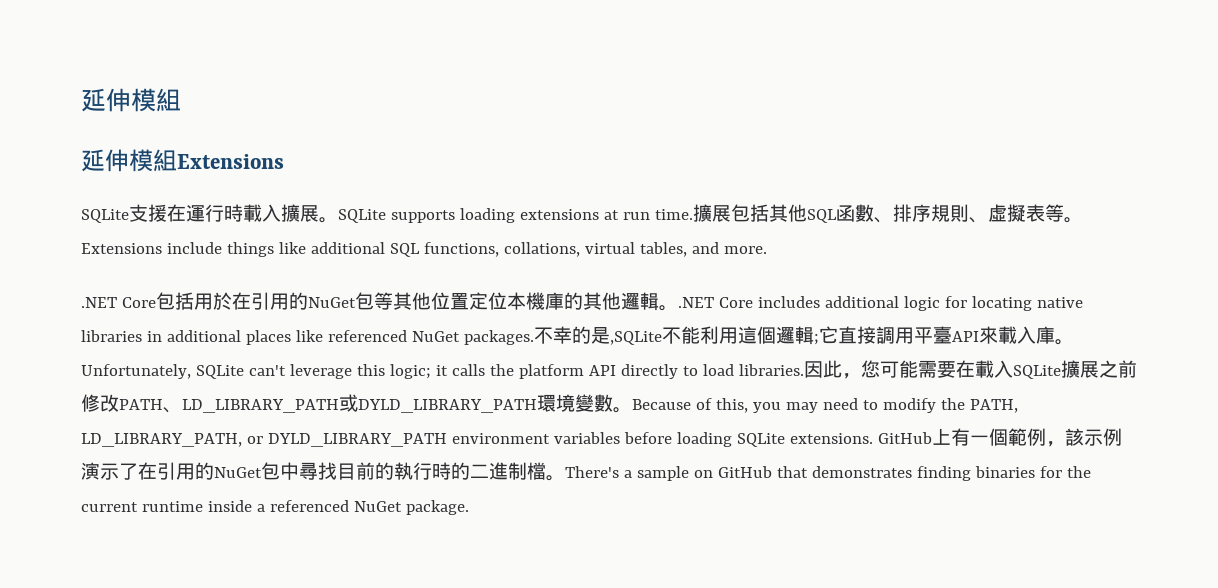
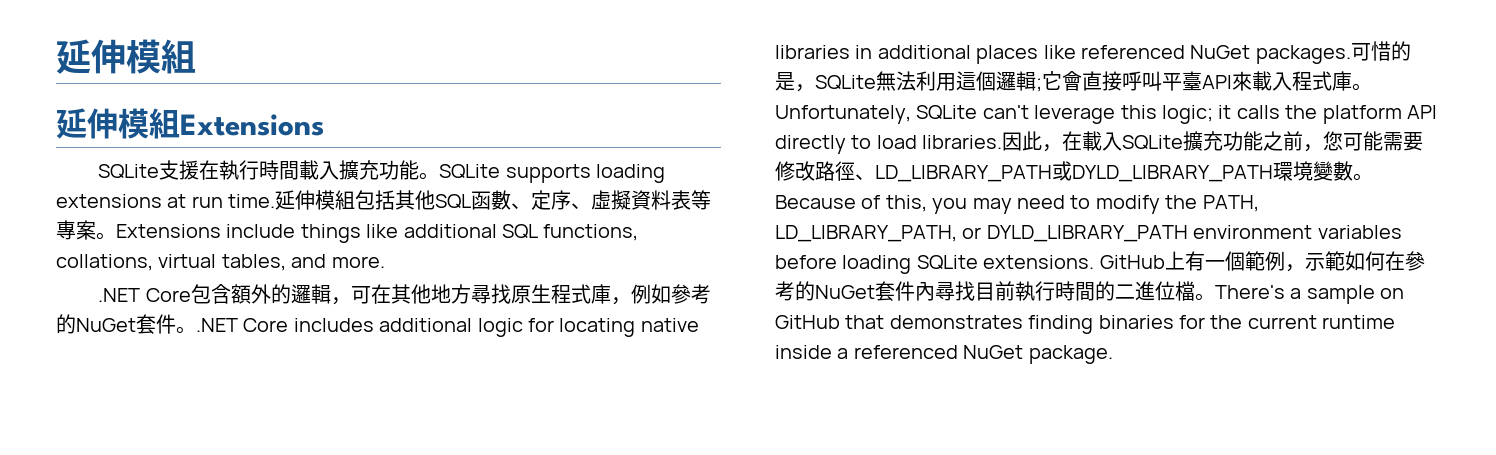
- SQLite支援在運行時載入擴展。
+ SQLite支援在執行時間載入擴充功能。
- 擴展包括其他SQL函數、排序規則、虛擬表等。
+ 延伸模組包括其他SQL函數、定序、虛擬資料表等專案。
- .NET Core包括用於在引用的NuGet包等其他位置定位本機庫的其他邏輯。.NET Core includes additional logic for locating native libraries in additional places like referenced NuGet packages.
+ .NET Core包含額外的邏輯，可在其他地方尋找原生程式庫，例如參考的NuGet套件。.NET Core includes additional logic for locating native libraries in additional places like referenced NuGet packages.
- 不幸的是,SQLite不能利用這個邏輯;它直接調用平臺API來載入庫。
+ 可惜的是，SQLite無法利用這個邏輯;它會直接呼叫平臺API來載入程式庫。
- 因此，您可能需要在載入SQLite擴展之前修改PATH、LD_LIBRARY_PATH或DYLD_LIBRARY_PATH環境變數。
+ 因此，在載入SQLite擴充功能之前，您可能需要修改路徑、LD_LIBRARY_PATH或DYLD_LIBRARY_PATH環境變數。
- GitHub上有一個範例，該示例演示了在引用的NuGet包中尋找目前的執行時的二進制檔。
+ GitHub上有一個範例，示範如何在參考的NuGet套件內尋找目前執行時間的二進位檔。

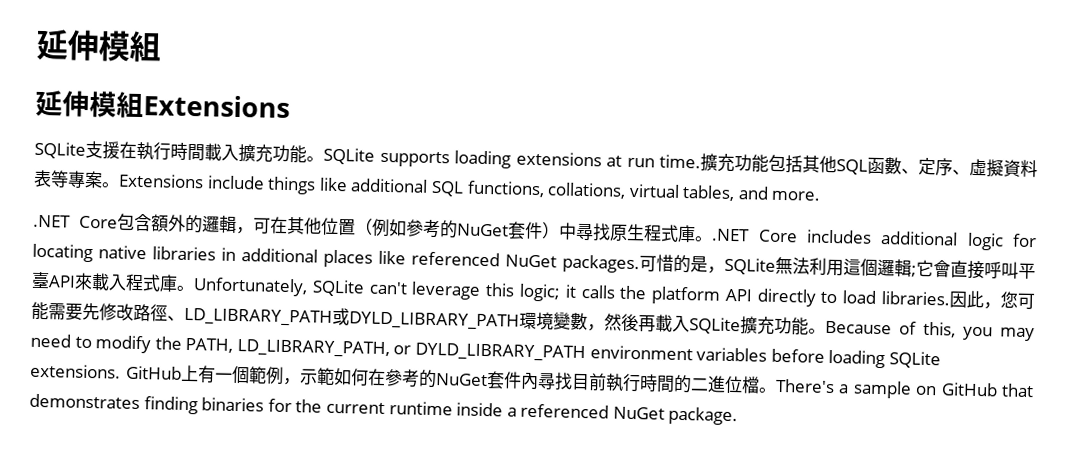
- 延伸模組包括其他SQL函數、定序、虛擬資料表等專案。
+ 擴充功能包括其他SQL函數、定序、虛擬資料表等專案。
- .NET Core包含額外的邏輯，可在其他地方尋找原生程式庫，例如參考的NuGet套件。.NET Core includes additional logic for locating native libraries in additional places like referenced NuGet packages.
+ .NET Core包含額外的邏輯，可在其他位置（例如參考的NuGet套件）中尋找原生程式庫。.NET Core includes additional logic for locating native libraries in additional places like referenced NuGet packages.
- 因此，在載入SQLite擴充功能之前，您可能需要修改路徑、LD_LIBRARY_PATH或DYLD_LIBRARY_PATH環境變數。
+ 因此，您可能需要先修改路徑、LD_LIBRARY_PATH或DYLD_LIBRARY_PATH環境變數，然後再載入SQLite擴充功能。

